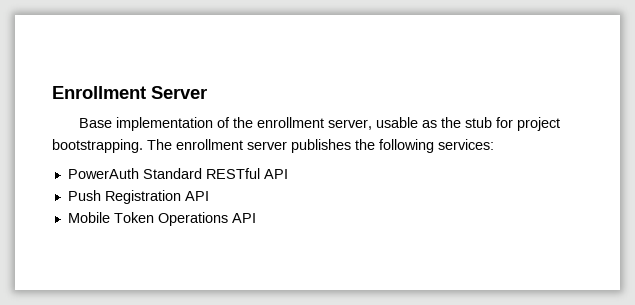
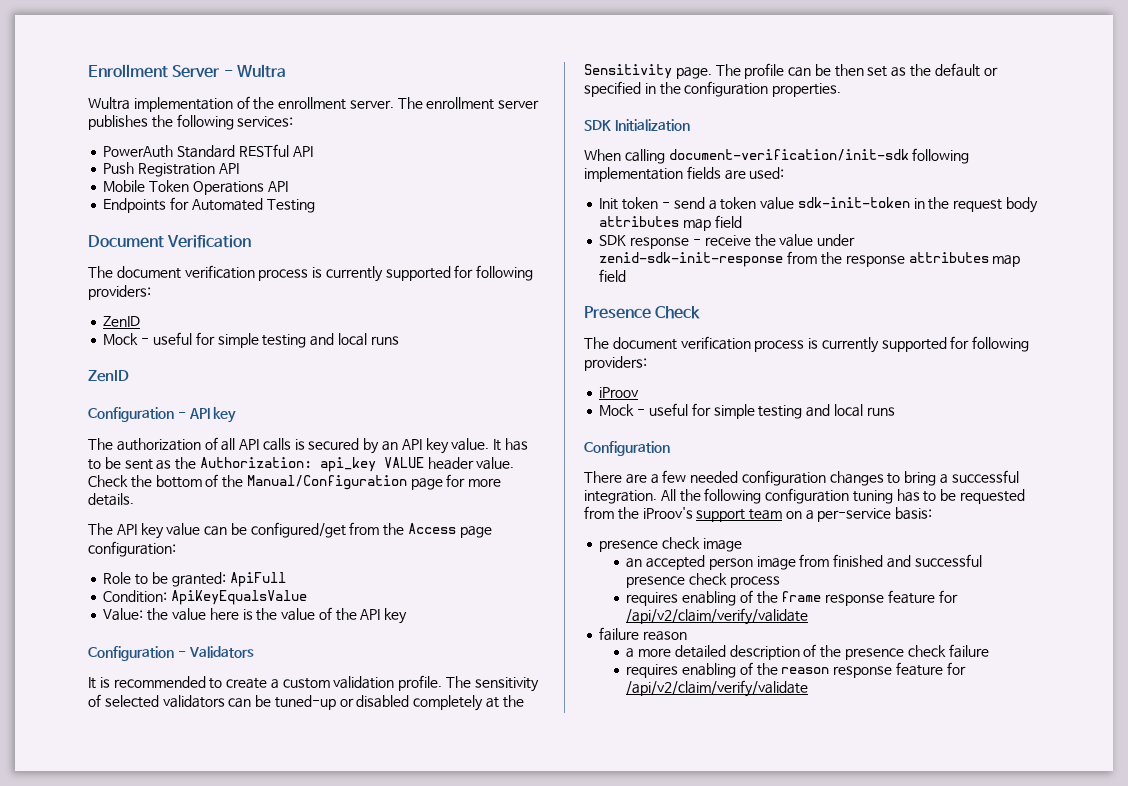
- Enrollment Server
- Base implementation of the enrollment server, usable as the stub for project bootstrapping.
+ Enrollment Server - Wultra
+ Wultra implementation of the enrollment server.
+ Endpoints for Automated Testing
+ Document Verification
+ The document verification process is currently supported for following providers:
+ ZenID
+ Mock - useful for simple testing and local runs
+ ZenID
+ Configuration - API key
+ The authorization of all API calls is secured by an API key value. It has to be sent as the Authorization: api_key VALUE header value. Check the bottom of the Manual/Configuration page for more details.
+ The API key value can be configured/get from the Access page configuration:
+ Role to be granted: ApiFull
+ Condition: ApiKeyEqualsValue
+ Value: the value here is the value of the API key
+ Configuration - Validators
+ It is recommended to create a custom validation profile. The sensitivity of selected validators can be tuned-up or disabled completely at the Sensitivity page. The profile can be then set as the default or specified in the configuration properties.
+ SDK Initialization
+ When calling document-verification/init-sdk following implementation fields are used:
+ Init token - send a token value sdk-init-token in the request body attributes map field
+ SDK response - receive the value under zenid-sdk-init-response from the response attributes map field
+ Presence Check
+ The document verification process is currently supported for following providers:
+ iProov
+ Mock - useful for simple testing and local runs
+ Configuration
+ There are a few needed configuration changes to bring a successful integration. All the following configuration tuning has to be requested from the iProov's support team on a per-service basis:
+ presence check image
+ an accepted person image from finished and successful presence check process
+ requires enabling of the frame response feature for /api/v2/claim/verify/validate
+ failure reason
+ a more detailed description of the presence check failure
+ requires enabling of the reason response feature for /api/v2/claim/verify/validate

